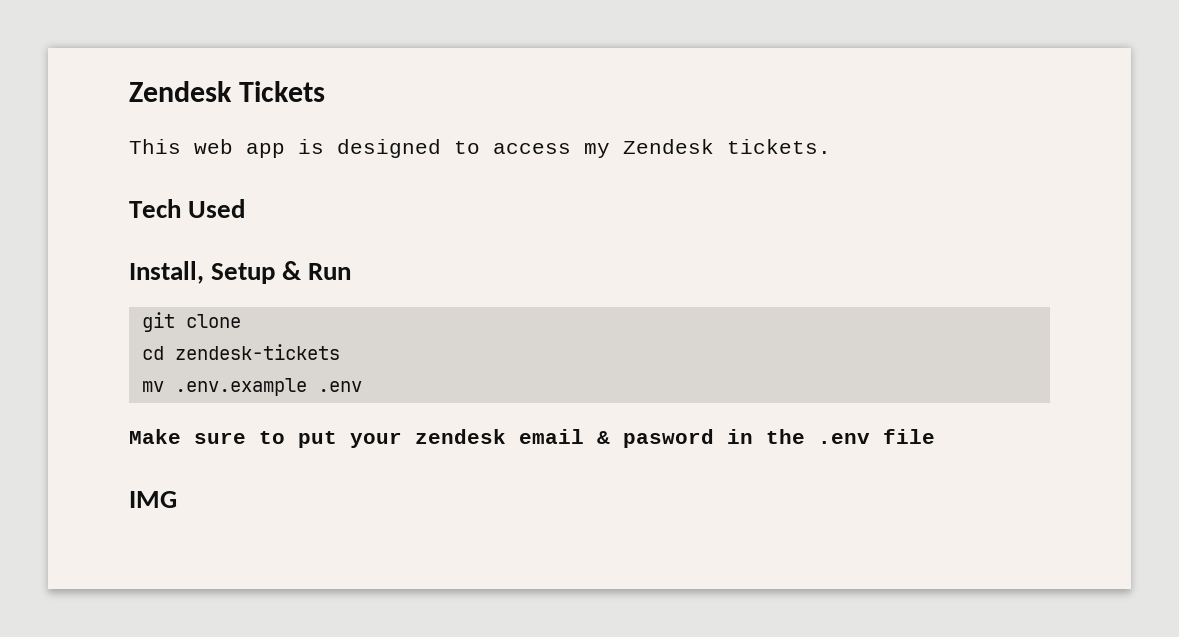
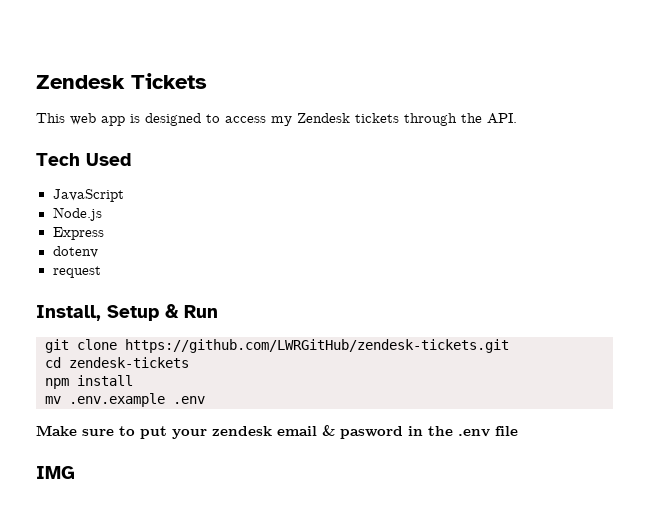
- This web app is designed to access my Zendesk tickets.
+ This web app is designed to access my Zendesk tickets through the API.
  Tech Used
+ JavaScript
+ Node.js
+ Express
+ dotenv
+ request
- git clone
+ git clone https://github.com/LWRGitHub/zendesk-tickets.git
+ npm install

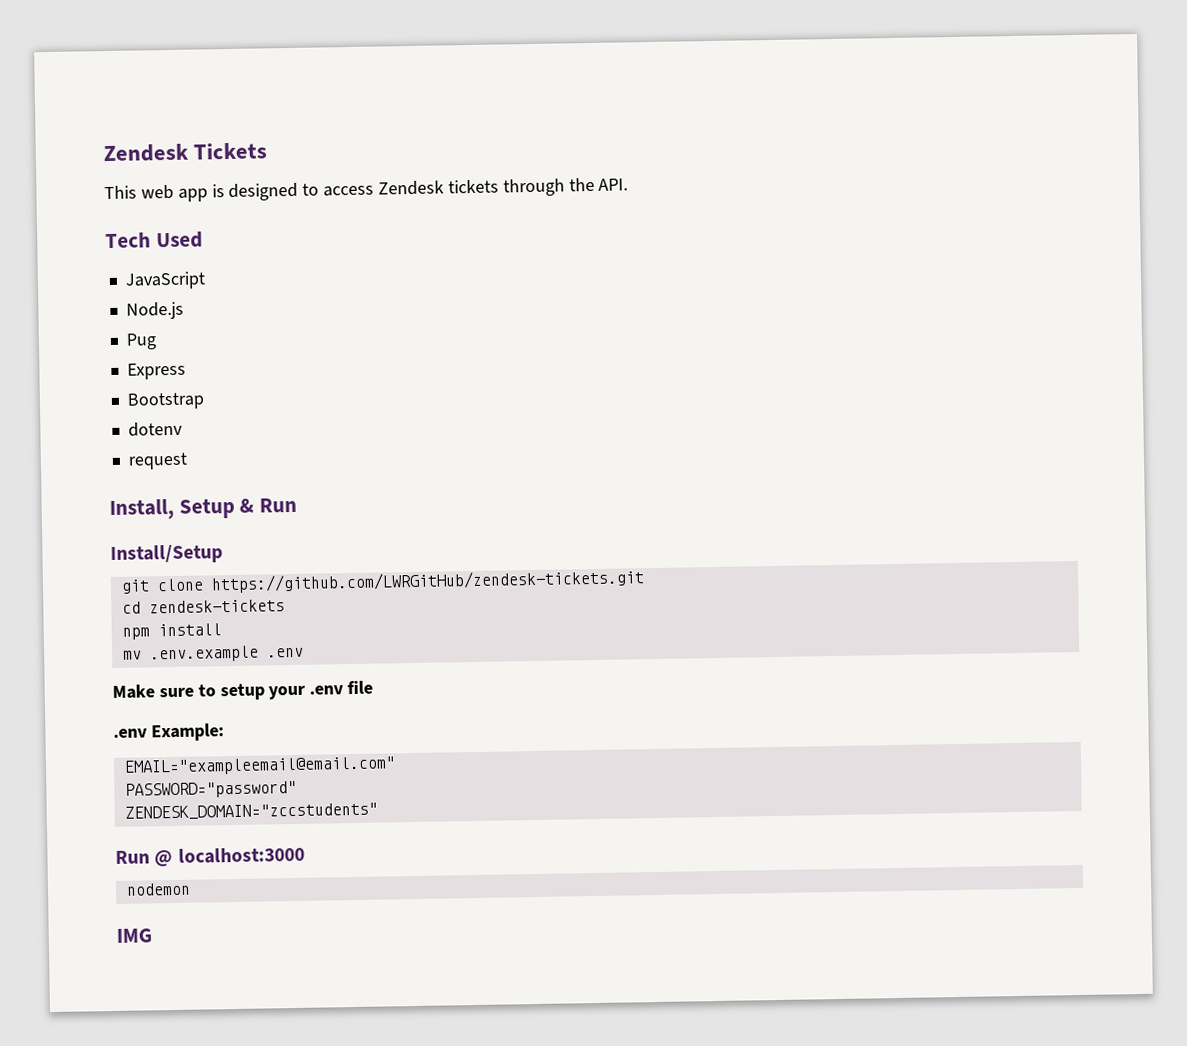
- This web app is designed to access my Zendesk tickets through the API.
+ This web app is designed to access Zendesk tickets through the API.
+ Pug
+ Bootstrap
+ Install/Setup
- Make sure to put your zendesk email & pasword in the .env file
+ Make sure to setup your .env file
+ .env Example:
+ EMAIL="exampleemail@email.com"
+ PASSWORD="password"
+ ZENDESK_DOMAIN="zccstudents"
+ Run @ localhost:3000
+ nodemon

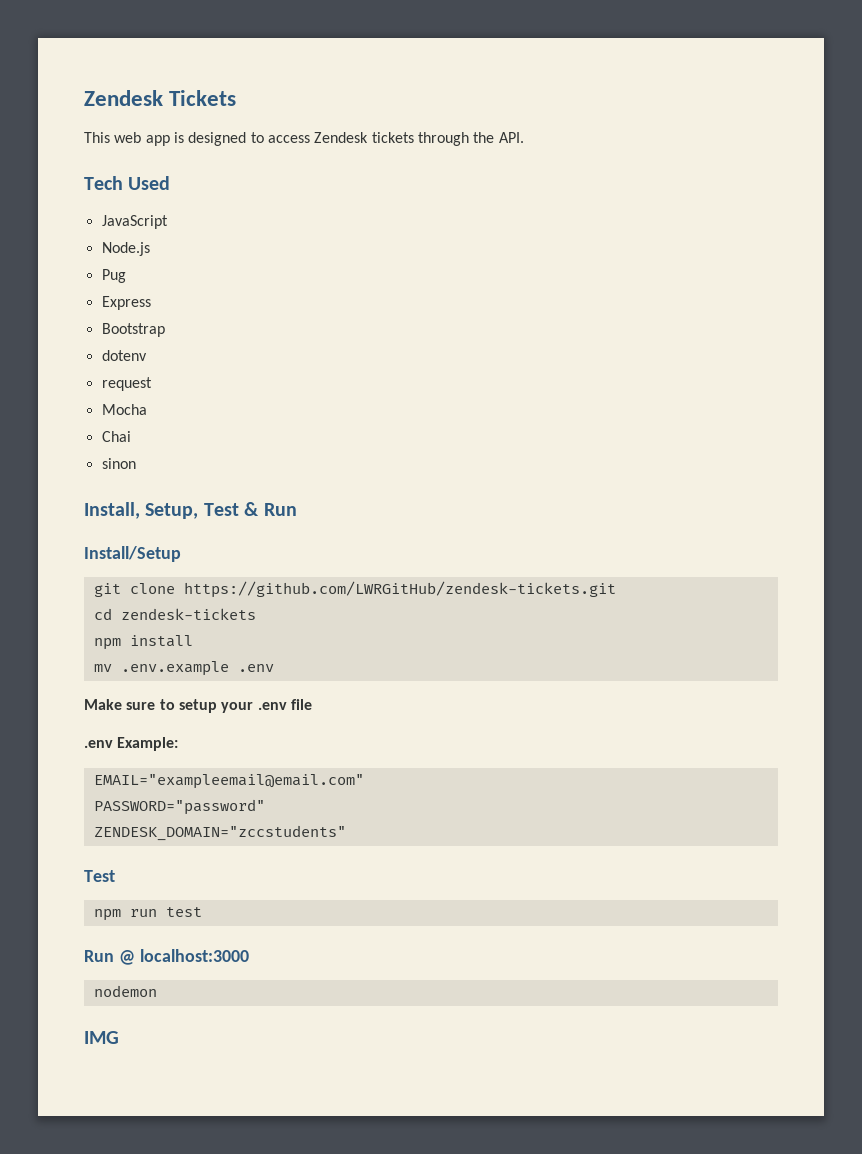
+ Mocha
+ Chai
+ sinon
- Install, Setup & Run
+ Install, Setup, Test & Run
  ZENDESK_DOMAIN="zccstudents"
+ Test
+ npm run test

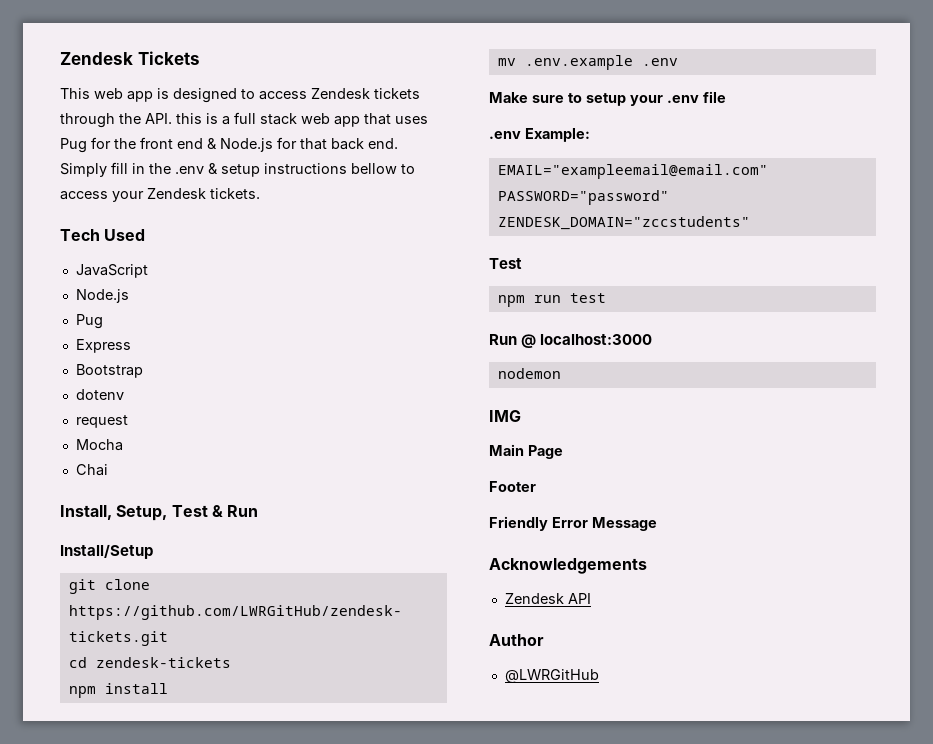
- This web app is designed to access Zendesk tickets through the API.
+ This web app is designed to access Zendesk tickets through the API. this is a full stack web app that uses Pug for the front end & Node.js for that back end. Simply fill in the .env & setup instructions bellow to access your Zendesk tickets.
- sinon
+ Main Page
+ Footer
+ Friendly Error Message
+ Acknowledgements
+ Zendesk API
+ Author
+ @LWRGitHub

